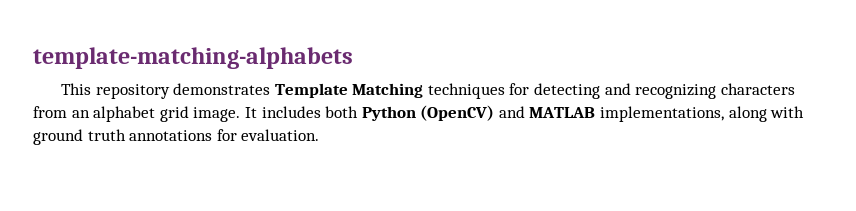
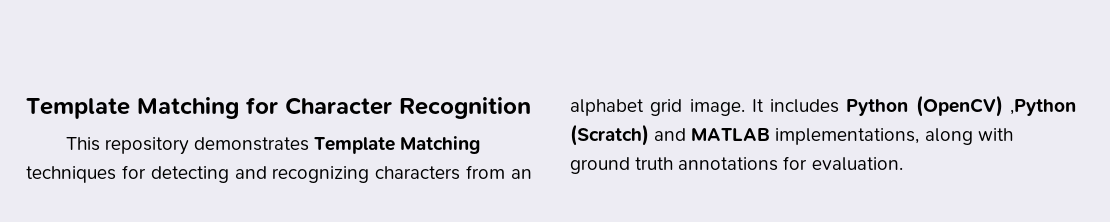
- template-matching-alphabets
+ Template Matching for Character Recognition
- It includes both Python (OpenCV) and MATLAB implementations, along with ground truth annotations for evaluation.
+ It includes Python (OpenCV) ,Python (Scratch) and MATLAB implementations, along with ground truth annotations for evaluation.

